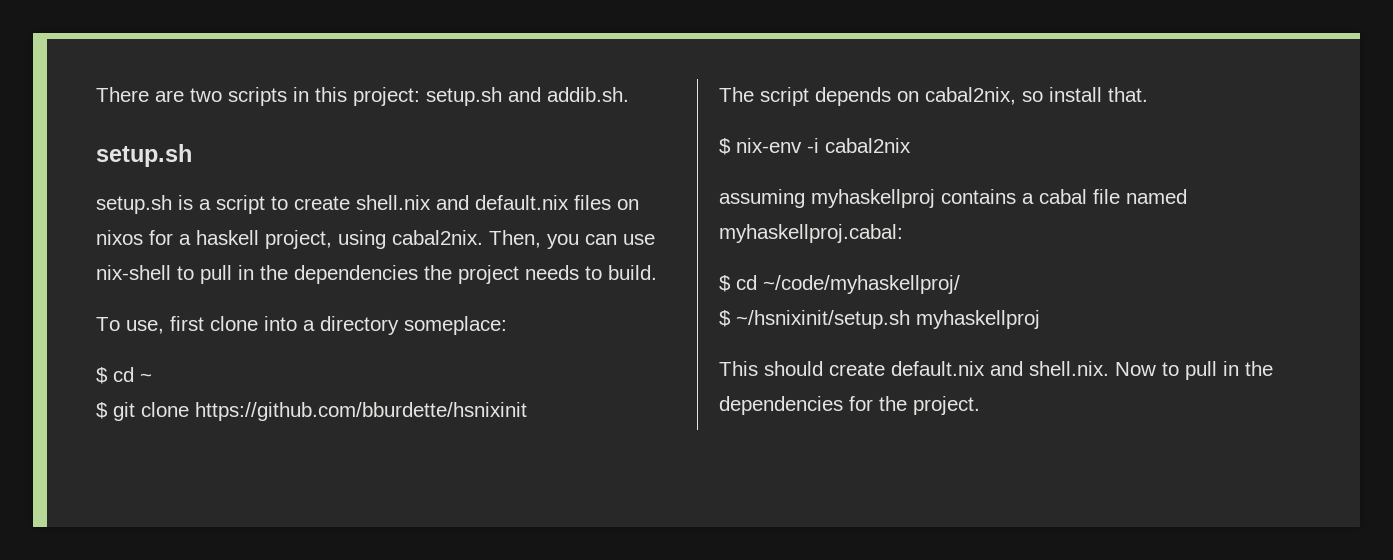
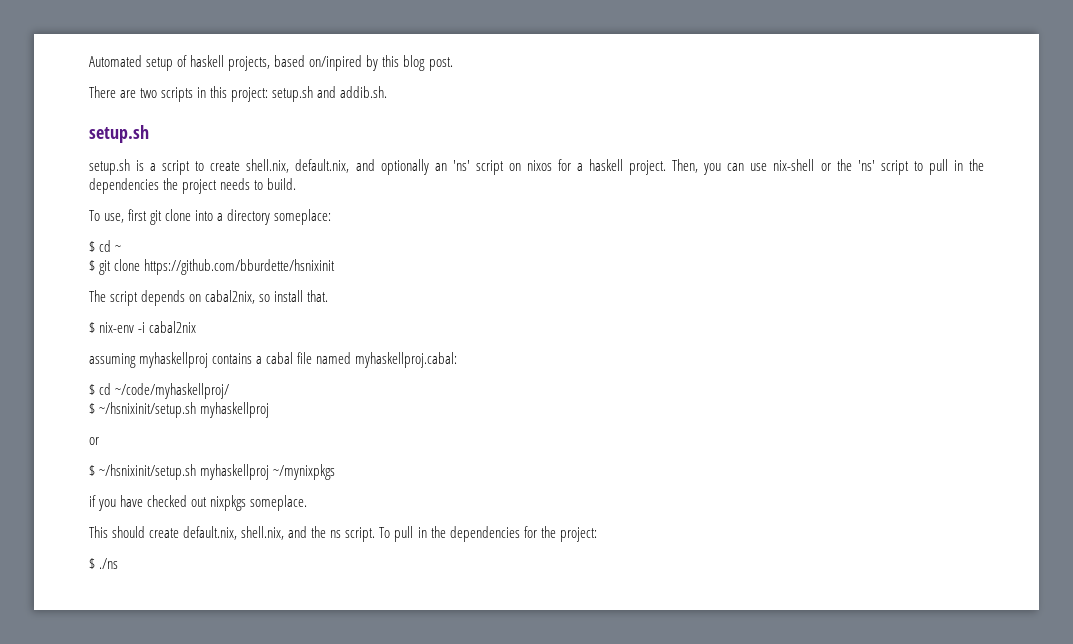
+ Automated setup of haskell projects, based on/inpired by this blog post.
- setup.sh is a script to create shell.nix and default.nix files on nixos for a haskell project, using cabal2nix.
+ setup.sh is a script to create shell.nix, default.nix, and optionally an 'ns' script on nixos for a haskell project.
- Then, you can use nix-shell to pull in the dependencies the project needs to build.
+ Then, you can use nix-shell or the 'ns' script to pull in the dependencies the project needs to build.
- To use, first clone into a directory someplace:
+ To use, first git clone into a directory someplace:
  $ cd ~/code/myhaskellproj/
  $ ~/hsnixinit/setup.sh myhaskellproj
- This should create default.nix and shell.nix. Now to pull in the dependencies for the project.
+ or
+ $ ~/hsnixinit/setup.sh myhaskellproj ~/mynixpkgs
+ if you have checked out nixpkgs someplace.
+ This should create default.nix, shell.nix, and the ns script. To pull in the dependencies for the project:
+ $ ./ns

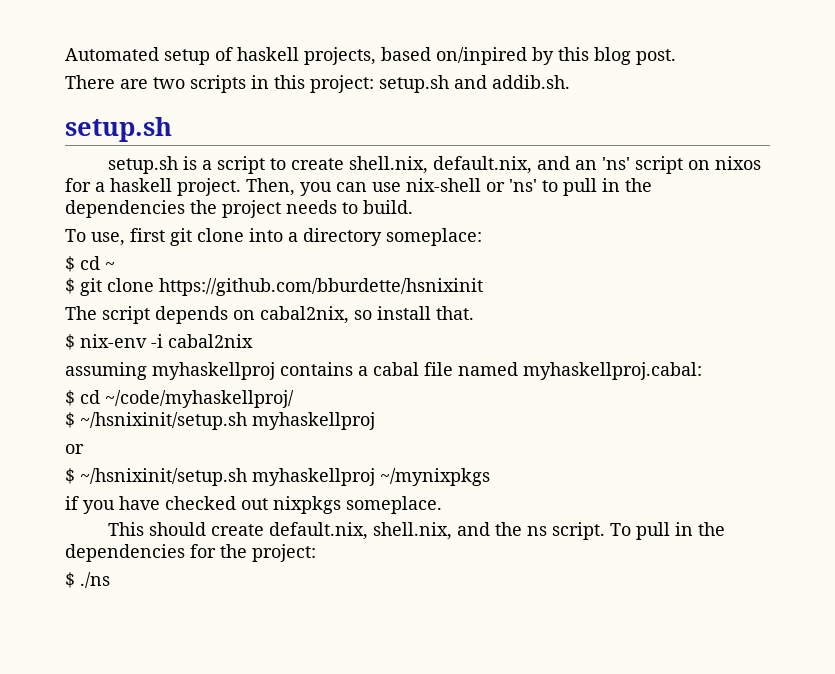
- setup.sh is a script to create shell.nix, default.nix, and optionally an 'ns' script on nixos for a haskell project.
+ setup.sh is a script to create shell.nix, default.nix, and an 'ns' script on nixos for a haskell project.
- Then, you can use nix-shell or the 'ns' script to pull in the dependencies the project needs to build.
+ Then, you can use nix-shell or 'ns' to pull in the dependencies the project needs to build.

